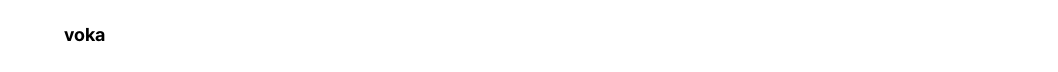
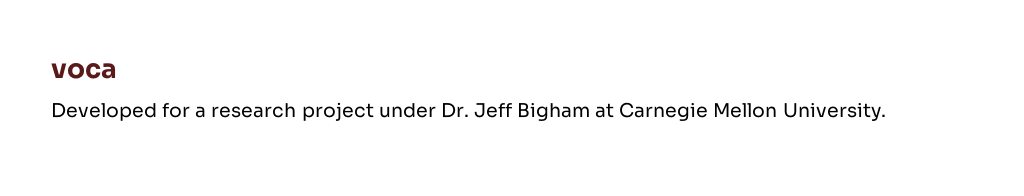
- voka
+ voca
+ Developed for a research project under Dr. Jeff Bigham at Carnegie Mellon University.

